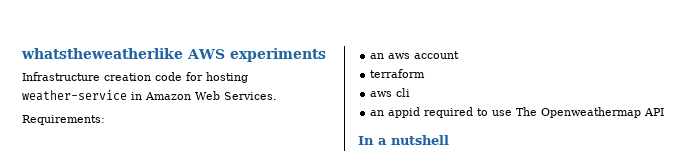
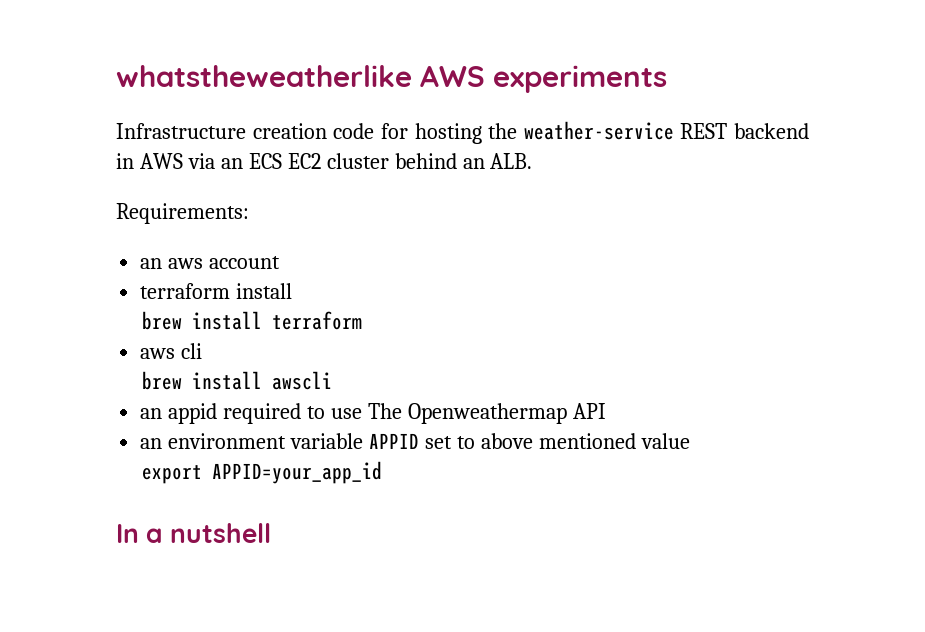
- Infrastructure creation code for hosting weather-service in Amazon Web Services.
+ Infrastructure creation code for hosting the weather-service REST backend in AWS via an ECS EC2 cluster behind an ALB.
- terraform
+ terraform install
+ brew install terraform
+ brew install awscli
+ an environment variable APPID set to above mentioned value
+ export APPID=your_app_id

